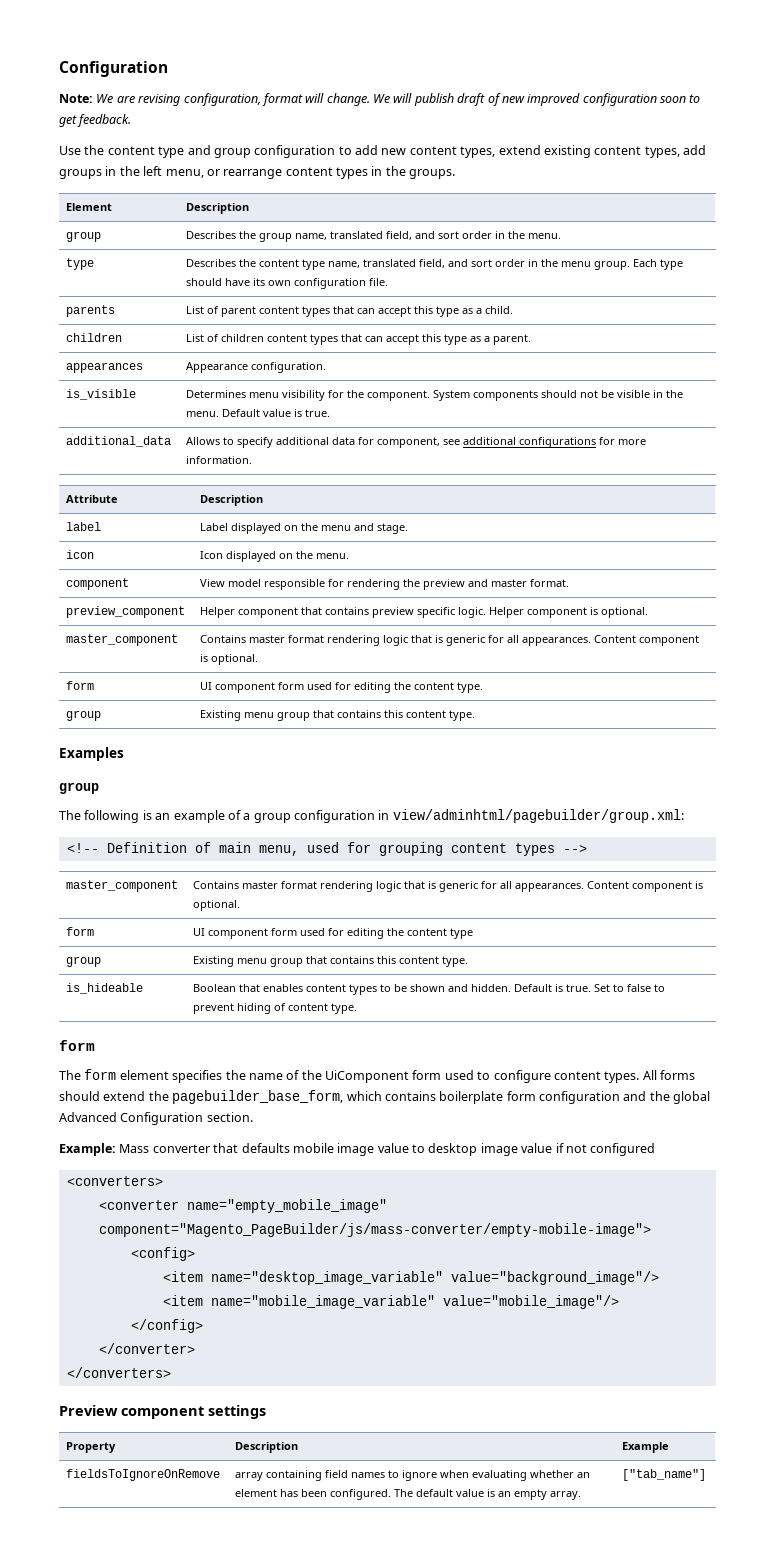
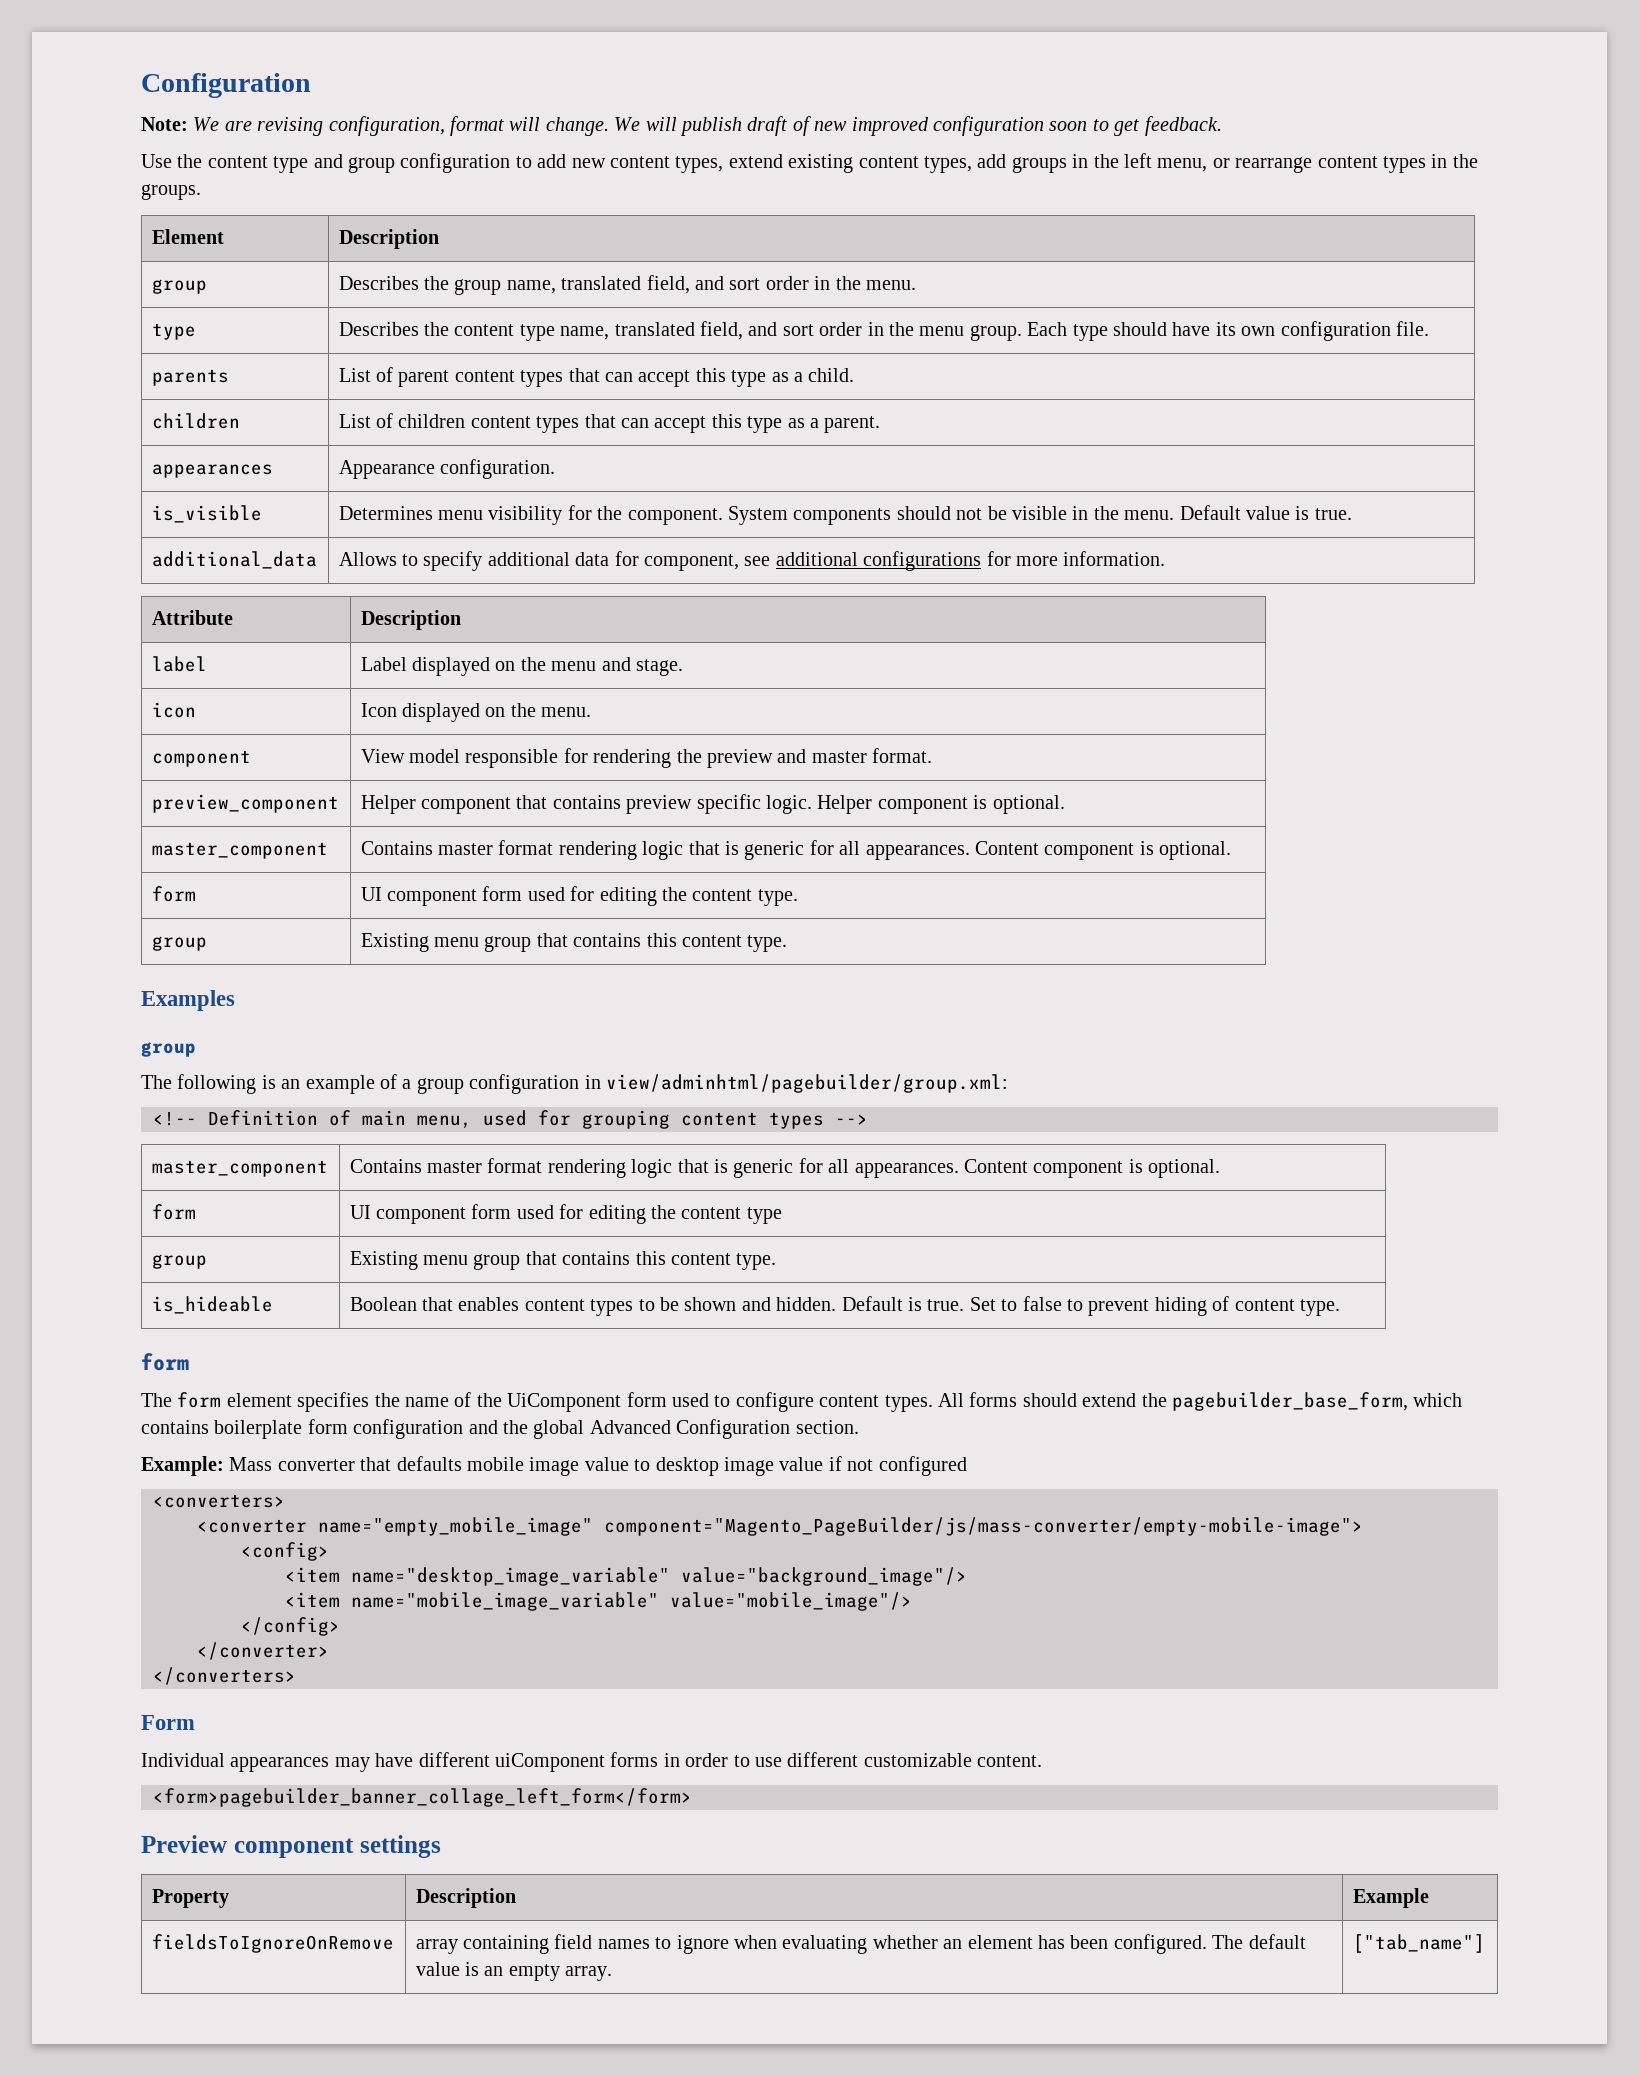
+ Form
+ Individual appearances may have different uiComponent forms in order to use different customizable content.
+ <form>pagebuilder_banner_collage_left_form</form>

